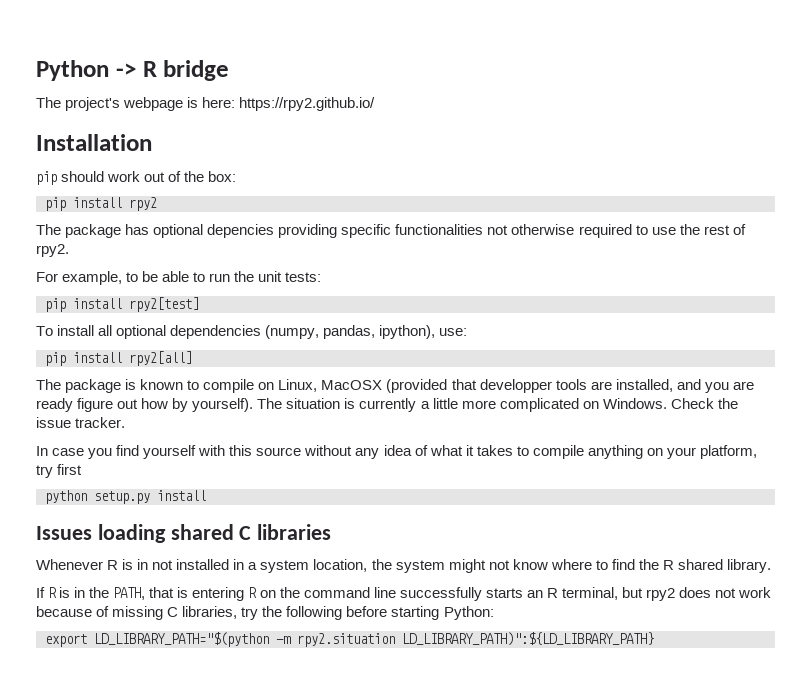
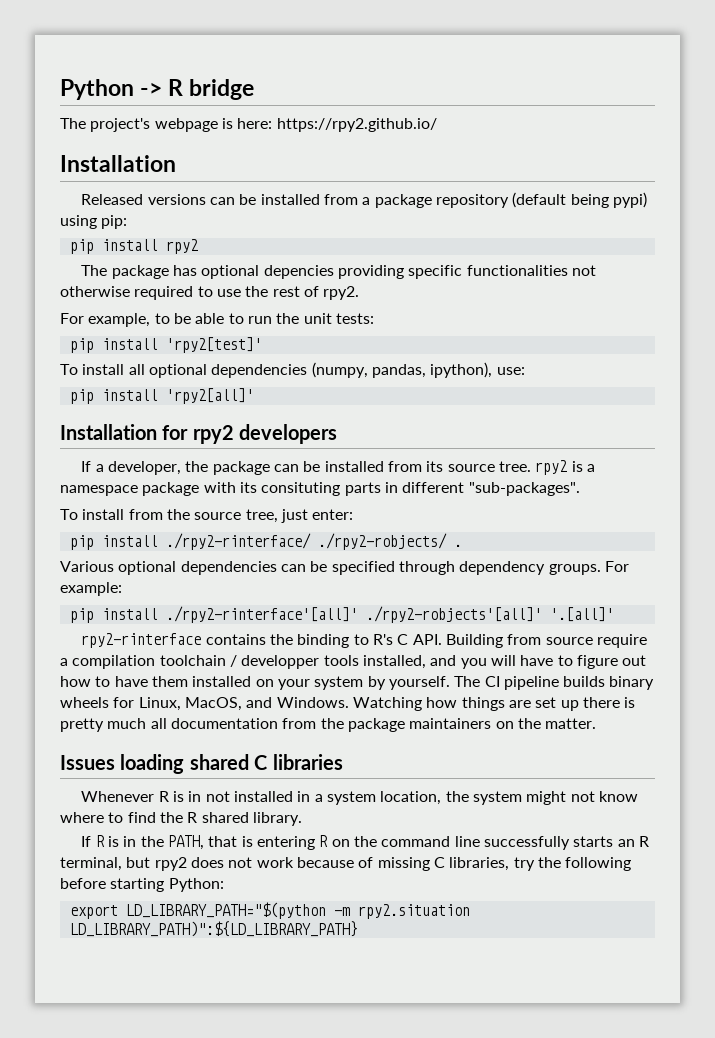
- pip should work out of the box:
+ Released versions can be installed from a package repository (default being pypi) using pip:
- pip install rpy2[test]
+ pip install 'rpy2[test]'
- pip install rpy2[all]
- The package is known to compile on Linux, MacOSX (provided that developper tools are installed, and you are ready figure out how by yourself). The situation is currently a little more complicated on Windows. Check the issue tracker.
- In case you find yourself with this source without any idea of what it takes to compile anything on your platform, try first
- python setup.py install
+ pip install 'rpy2[all]'
+ Installation for rpy2 developers
+ If a developer, the package can be installed from its source tree. rpy2 is a namespace package with its consituting parts in different "sub-packages".
+ To install from the source tree, just enter:
+ pip install ./rpy2-rinterface/ ./rpy2-robjects/ .
+ Various optional dependencies can be specified through dependency groups. For example:
+ pip install ./rpy2-rinterface'[all]' ./rpy2-robjects'[all]' '.[all]'
+ rpy2-rinterface contains the binding to R's C API. Building from source require a compilation toolchain / developper tools installed, and you will have to figure out how to have them installed on your system by yourself. The CI pipeline builds binary wheels for Linux, MacOS, and Windows. Watching how things are set up there is pretty much all documentation from the package maintainers on the matter.

